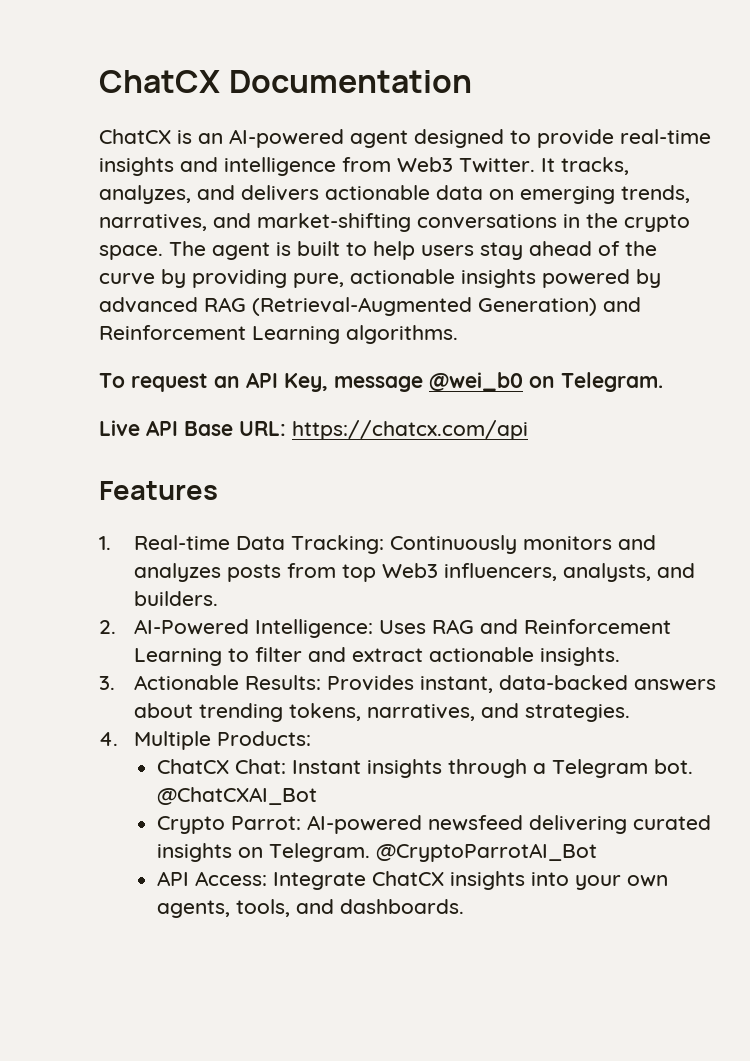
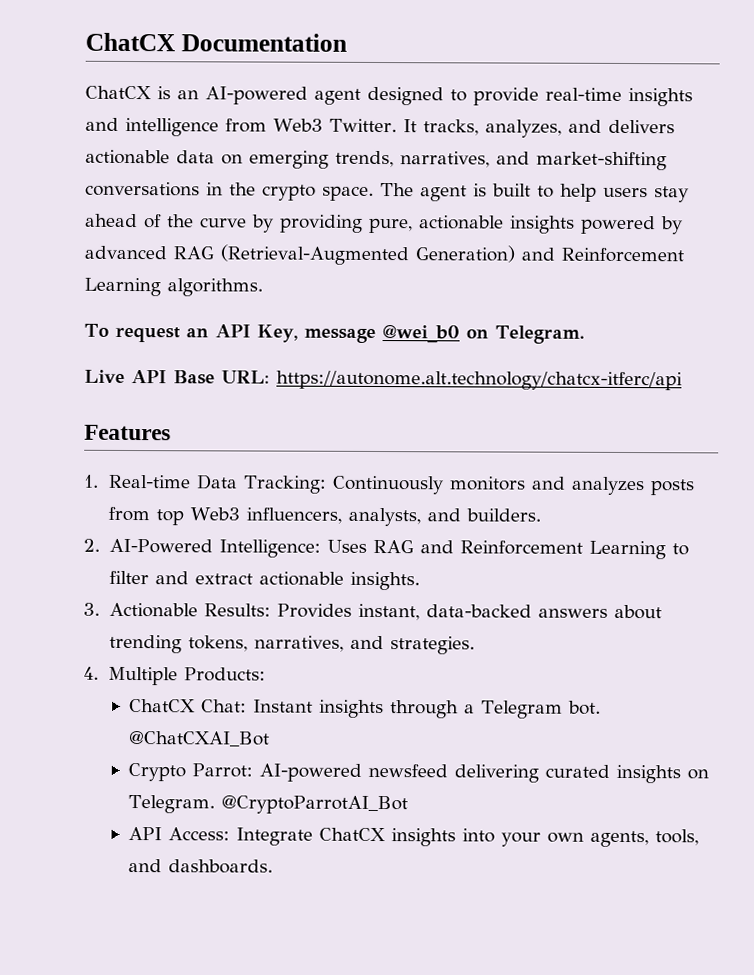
- Live API Base URL: https://chatcx.com/api
+ Live API Base URL: https://autonome.alt.technology/chatcx-itferc/api

